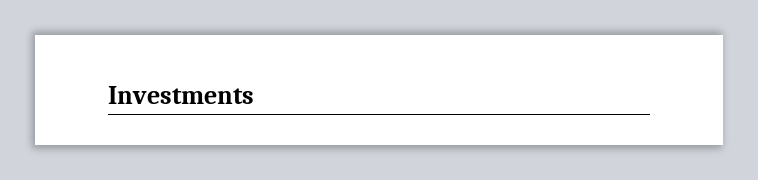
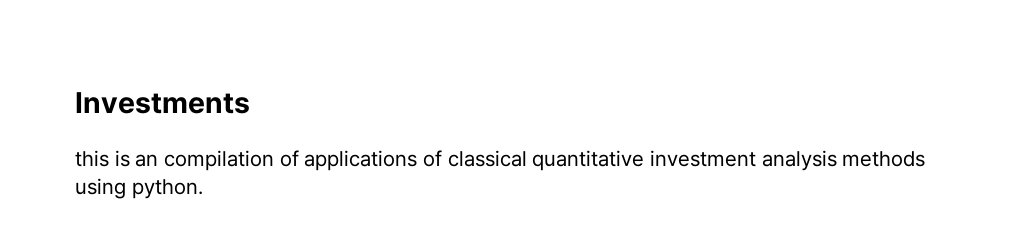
+ this is an compilation of applications of classical quantitative investment analysis methods using python.

